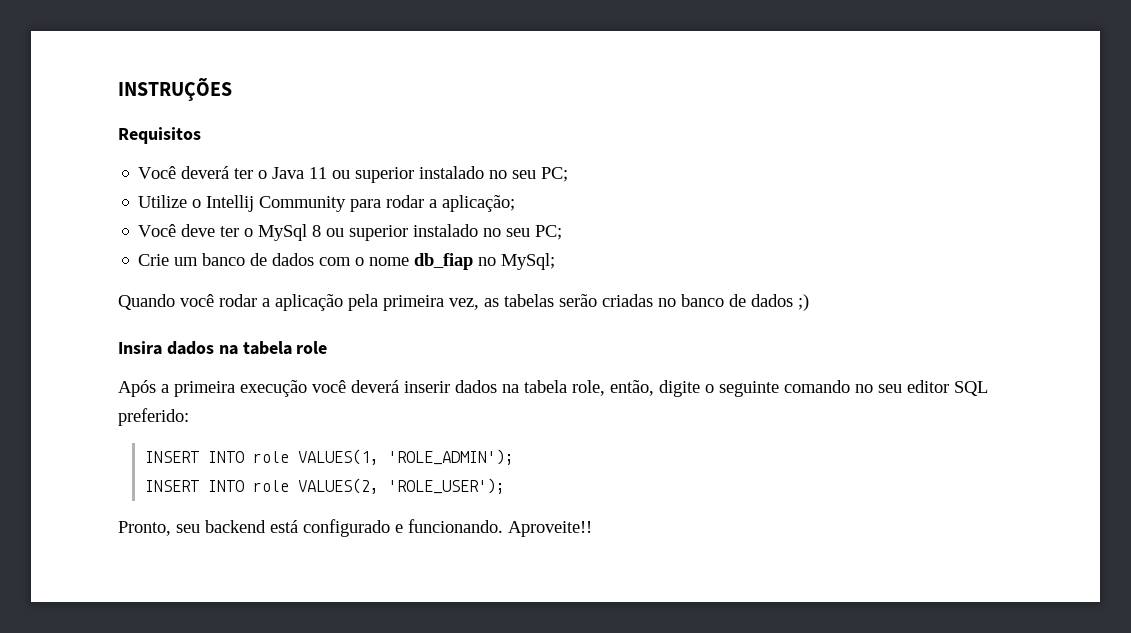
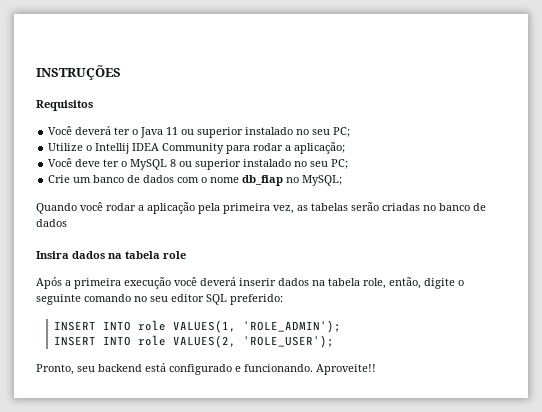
- Utilize o Intellij Community para rodar a aplicação;
+ Utilize o Intellij IDEA Community para rodar a aplicação;
- Você deve ter o MySql 8 ou superior instalado no seu PC;
+ Você deve ter o MySQL 8 ou superior instalado no seu PC;
- Crie um banco de dados com o nome db_fiap no MySql;
+ Crie um banco de dados com o nome db_fiap no MySQL;
- Quando você rodar a aplicação pela primeira vez, as tabelas serão criadas no banco de dados ;)
+ Quando você rodar a aplicação pela primeira vez, as tabelas serão criadas no banco de dados

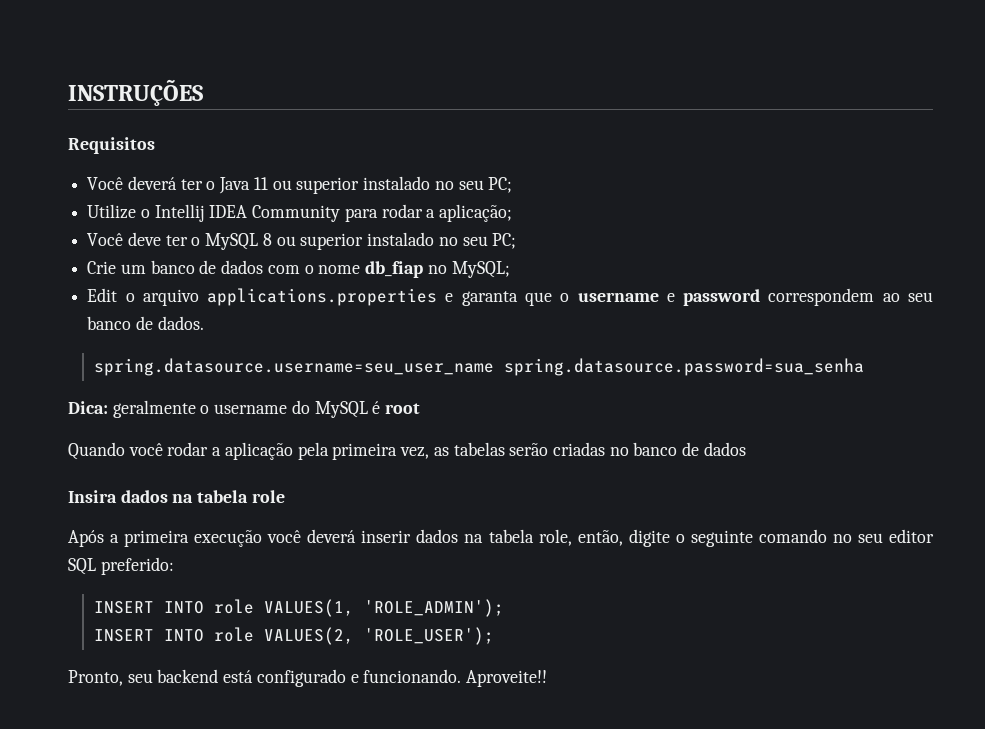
+ Edit o arquivo applications.properties e garanta que o username e password correspondem ao seu banco de dados.
+ spring.datasource.username=seu_user_name spring.datasource.password=sua_senha
+ Dica: geralmente o username do MySQL é root

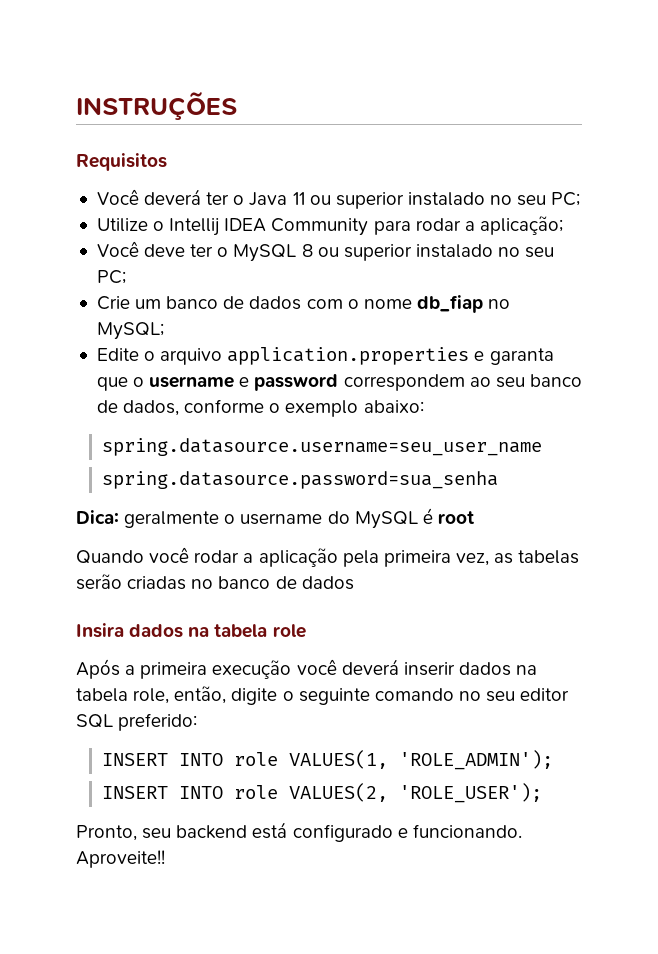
- Edit o arquivo applications.properties e garanta que o username e password correspondem ao seu banco de dados.
+ Edite o arquivo application.properties e garanta que o username e password correspondem ao seu banco de dados, conforme o exemplo abaixo:
- spring.datasource.username=seu_user_name spring.datasource.password=sua_senha
+ spring.datasource.username=seu_user_name
+ spring.datasource.password=sua_senha

